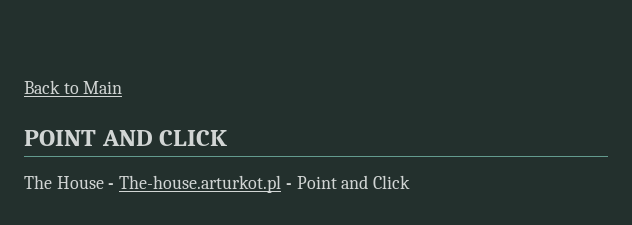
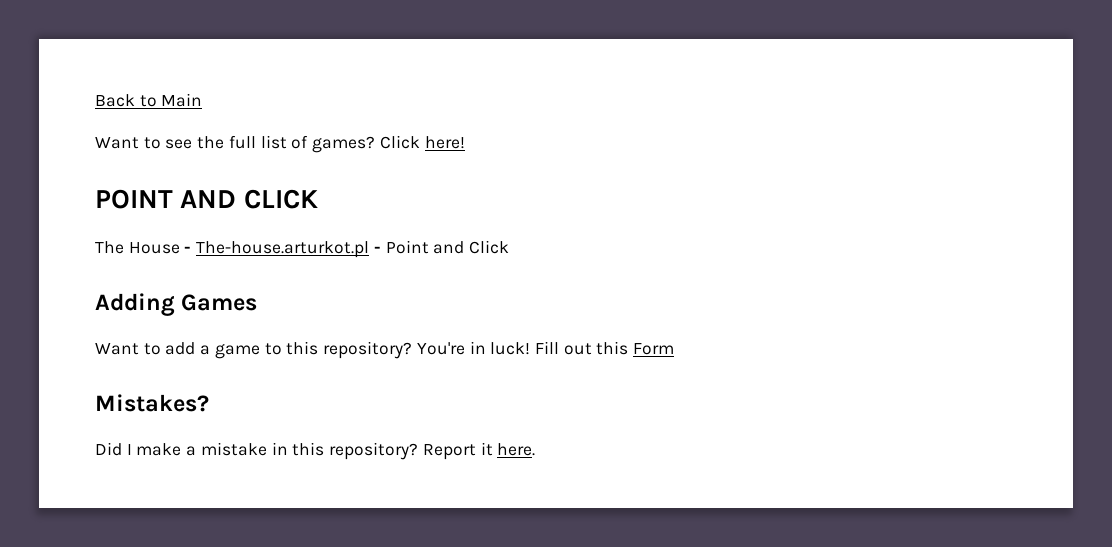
+ Want to see the full list of games? Click here!
+ Adding Games
+ Want to add a game to this repository? You're in luck! Fill out this Form
+ Mistakes?
+ Did I make a mistake in this repository? Report it here.

